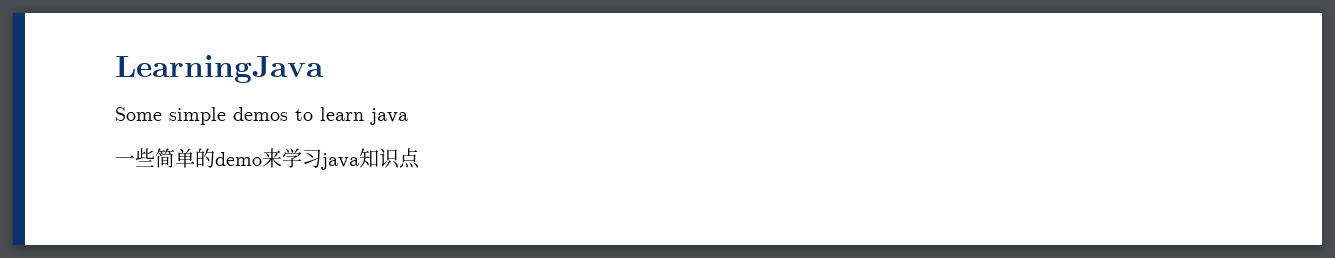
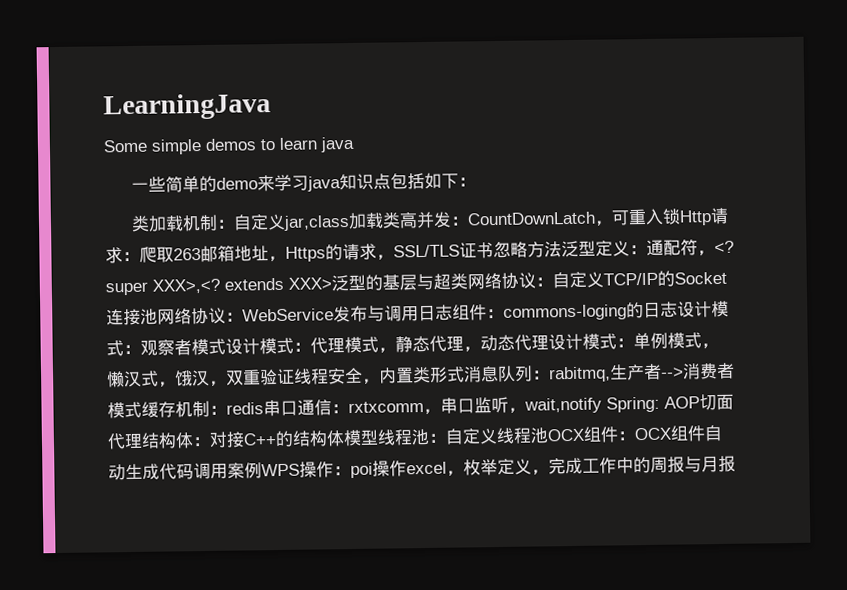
- 一些简单的demo来学习java知识点
+ 一些简单的demo来学习java知识点包括如下：
+ 类加载机制：自定义jar,class加载类高并发：CountDownLatch，可重入锁Http请求：爬取263邮箱地址，Https的请求，SSL/TLS证书忽略方法泛型定义：通配符，<? super XXX>,<? extends XXX>泛型的基层与超类网络协议：自定义TCP/IP的Socket连接池网络协议：WebService发布与调用日志组件：commons-loging的日志设计模式：观察者模式设计模式：代理模式，静态代理，动态代理设计模式：单例模式，懒汉式，饿汉，双重验证线程安全，内置类形式消息队列：rabitmq,生产者-->消费者模式缓存机制：redis串口通信：rxtxcomm，串口监听，wait,notify Spring: AOP切面代理结构体：对接C++的结构体模型线程池：自定义线程池OCX组件：OCX组件自动生成代码调用案例WPS操作：poi操作excel，枚举定义，完成工作中的周报与月报

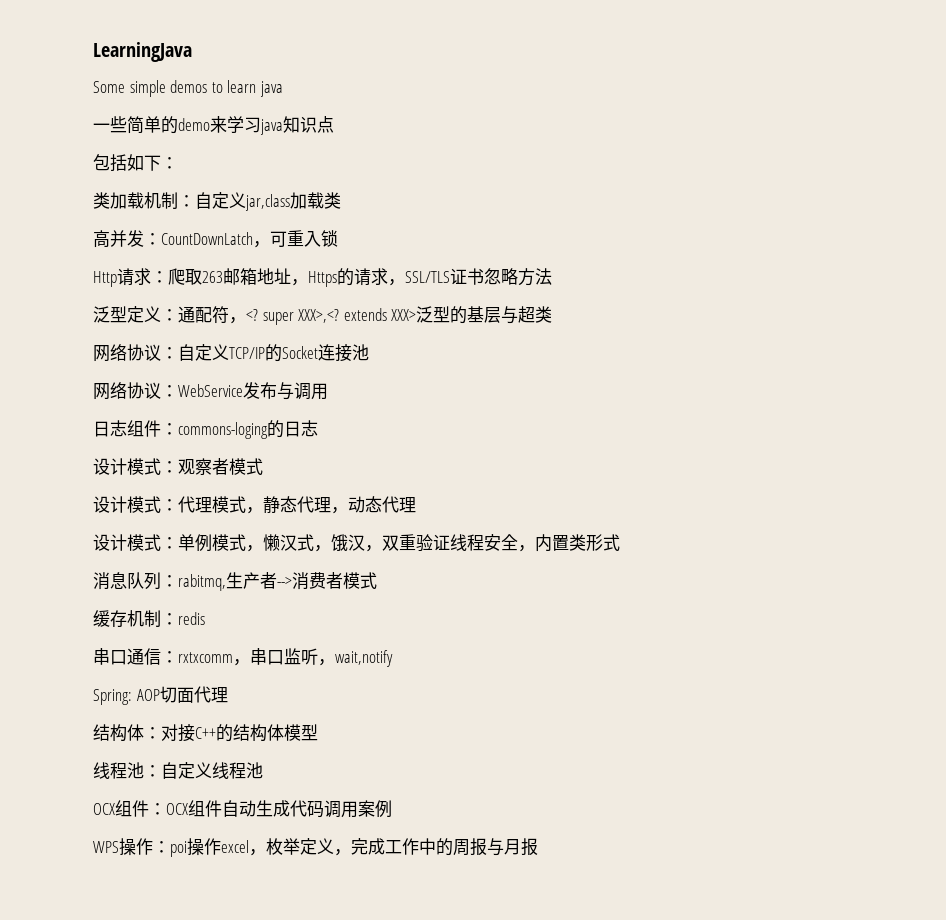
- 一些简单的demo来学习java知识点包括如下：
+ 一些简单的demo来学习java知识点
+ 包括如下：
- 自定义jar,class加载类高并发：
+ 自定义jar,class加载类
+ 高并发：
- CountDownLatch，可重入锁Http请求：
+ CountDownLatch，可重入锁
+ Http请求：
- 爬取263邮箱地址，Https的请求，SSL/TLS证书忽略方法泛型定义：
+ 爬取263邮箱地址，Https的请求，SSL/TLS证书忽略方法
+ 泛型定义：
- 通配符，<? super XXX>,<? extends XXX>泛型的基层与超类网络协议：
+ 通配符，<? super XXX>,<? extends XXX>泛型的基层与超类
+ 网络协议：
- 自定义TCP/IP的Socket连接池网络协议：
+ 自定义TCP/IP的Socket连接池
+ 网络协议：
- WebService发布与调用日志组件：
+ WebService发布与调用
+ 日志组件：
- commons-loging的日志设计模式：
+ commons-loging的日志
+ 设计模式：
- 观察者模式设计模式：
+ 观察者模式
+ 设计模式：
- 代理模式，静态代理，动态代理设计模式：
+ 代理模式，静态代理，动态代理
+ 设计模式：
- 单例模式，懒汉式，饿汉，双重验证线程安全，内置类形式消息队列：
+ 单例模式，懒汉式，饿汉，双重验证线程安全，内置类形式
+ 消息队列：
- rabitmq,生产者-->消费者模式缓存机制：
+ rabitmq,生产者-->消费者模式
+ 缓存机制：
- redis串口通信：
+ redis
+ 串口通信：
- rxtxcomm，串口监听，wait,notify Spring:
+ rxtxcomm，串口监听，wait,notify
+ Spring:
- AOP切面代理结构体：
+ AOP切面代理
+ 结构体：
- 对接C++的结构体模型线程池：
+ 对接C++的结构体模型
+ 线程池：
- 自定义线程池OCX组件：
+ 自定义线程池
+ OCX组件：
- OCX组件自动生成代码调用案例WPS操作：
+ OCX组件自动生成代码调用案例
+ WPS操作：

